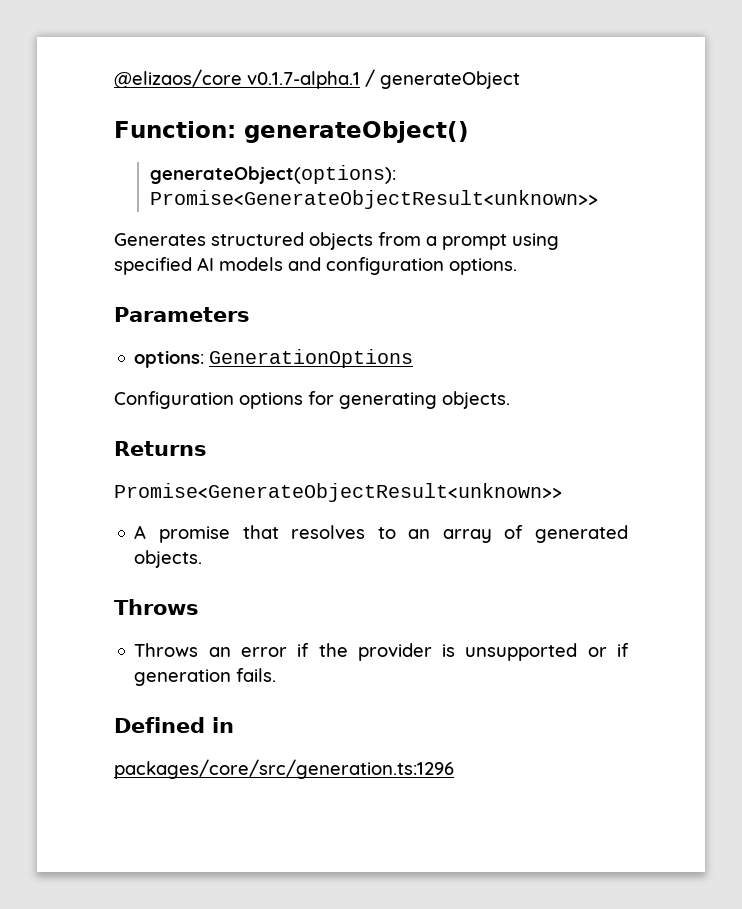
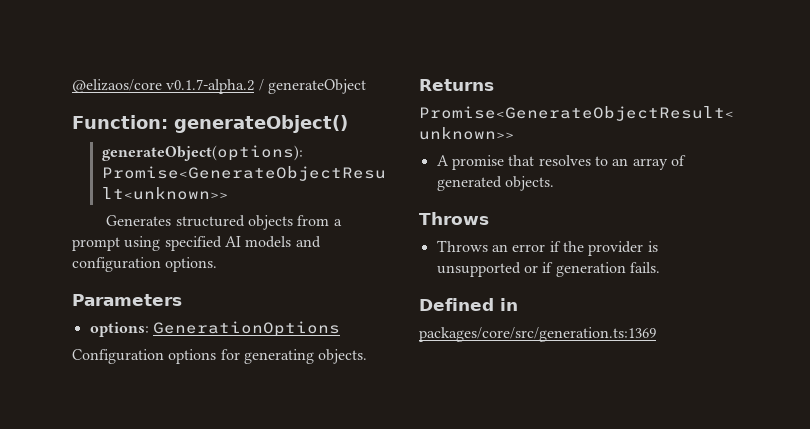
- @elizaos/core v0.1.7-alpha.1 / generateObject
+ @elizaos/core v0.1.7-alpha.2 / generateObject
- packages/core/src/generation.ts:1296
+ packages/core/src/generation.ts:1369

